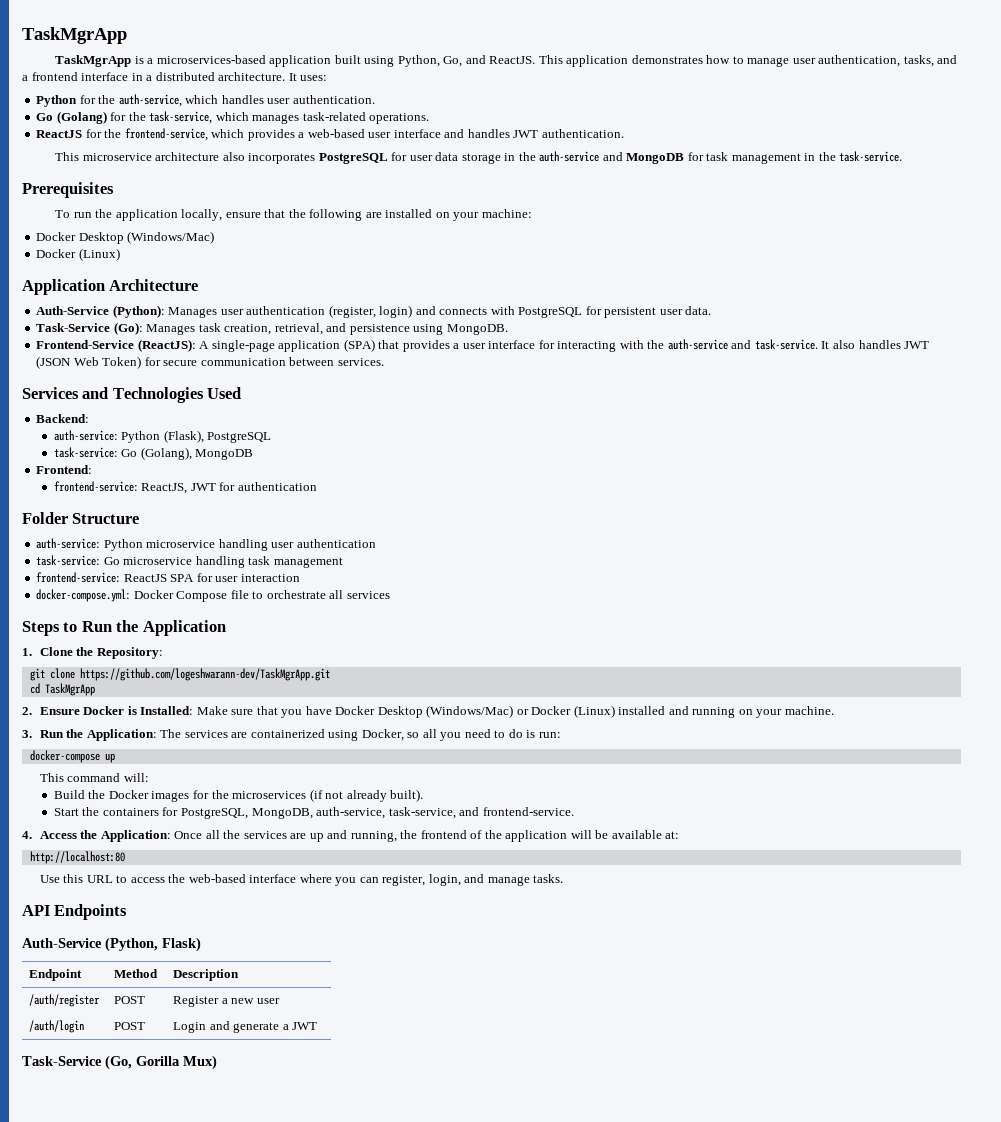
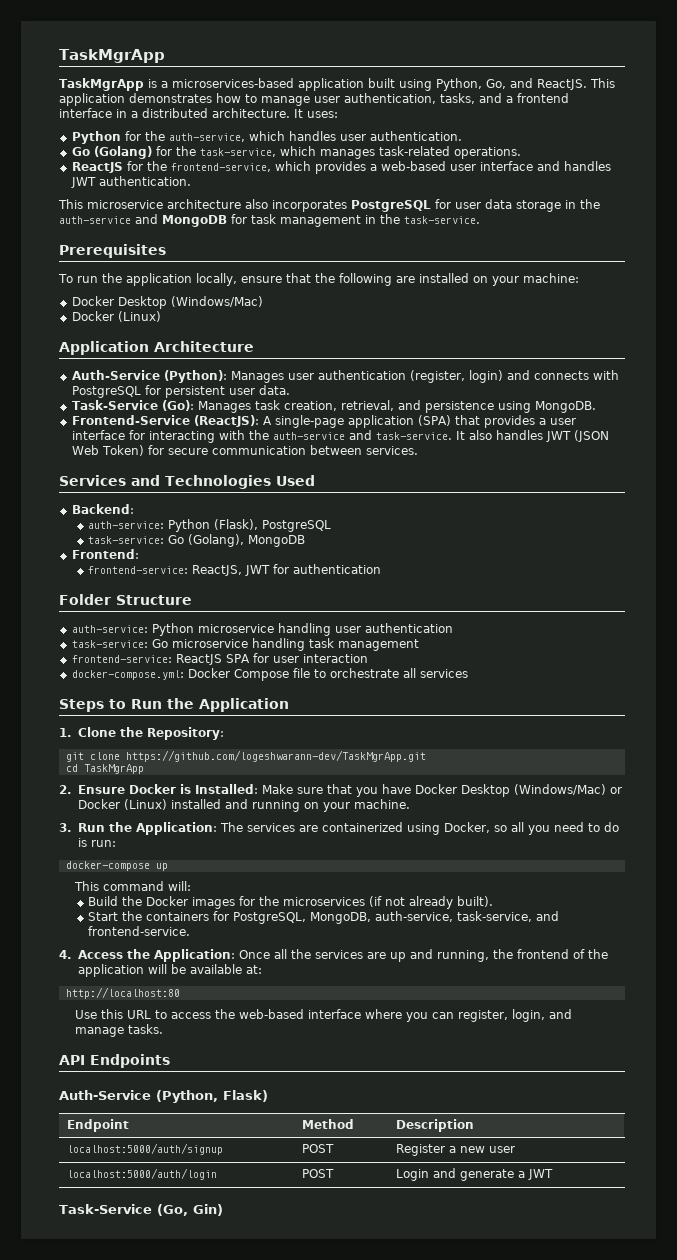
- /auth/register | POST | Register a new user
+ localhost:5000/auth/signup | POST | Register a new user
- /auth/login | POST | Login and generate a JWT
+ localhost:5000/auth/login | POST | Login and generate a JWT
- Task-Service (Go, Gorilla Mux)
+ Task-Service (Go, Gin)

